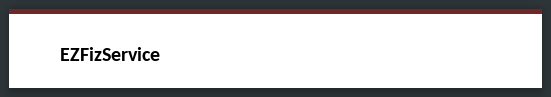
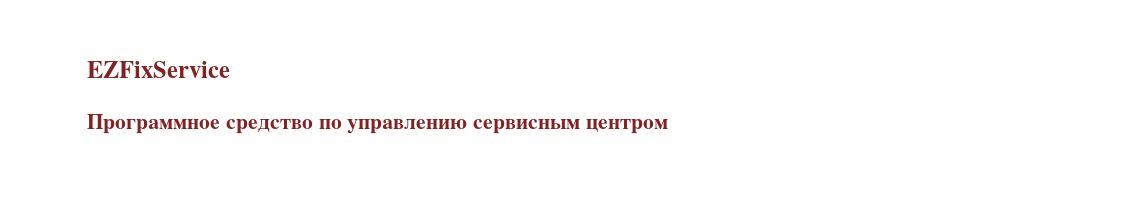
- EZFizService
+ EZFixService
+ Программное средство по управлению сервисным центром

